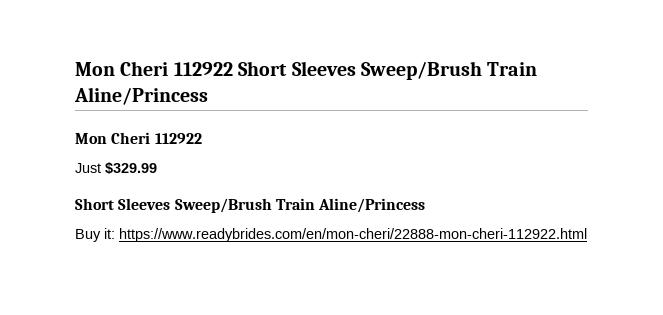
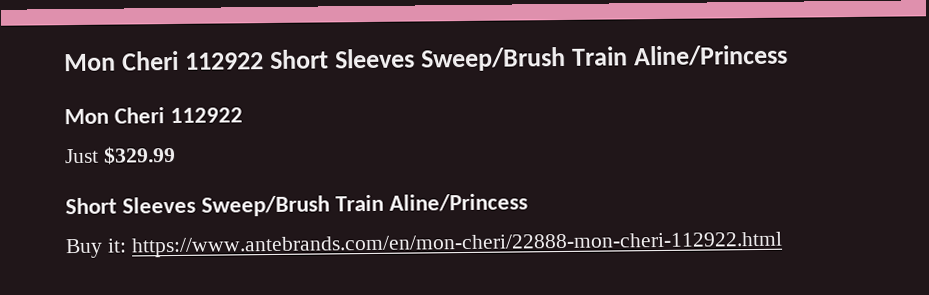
- Buy it: https://www.readybrides.com/en/mon-cheri/22888-mon-cheri-112922.html
+ Buy it: https://www.antebrands.com/en/mon-cheri/22888-mon-cheri-112922.html

